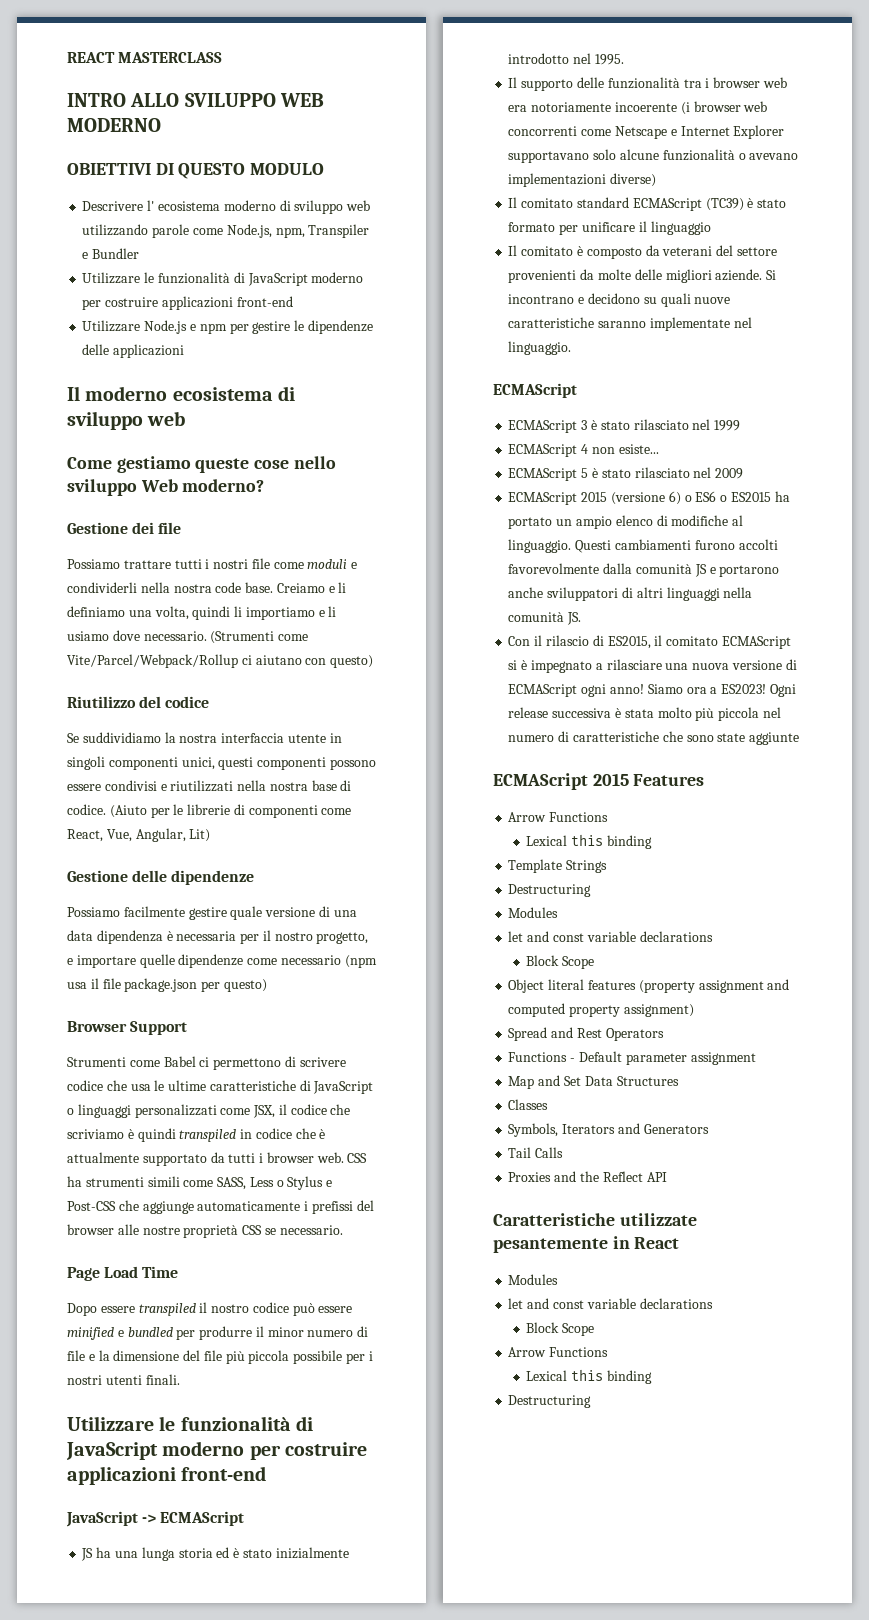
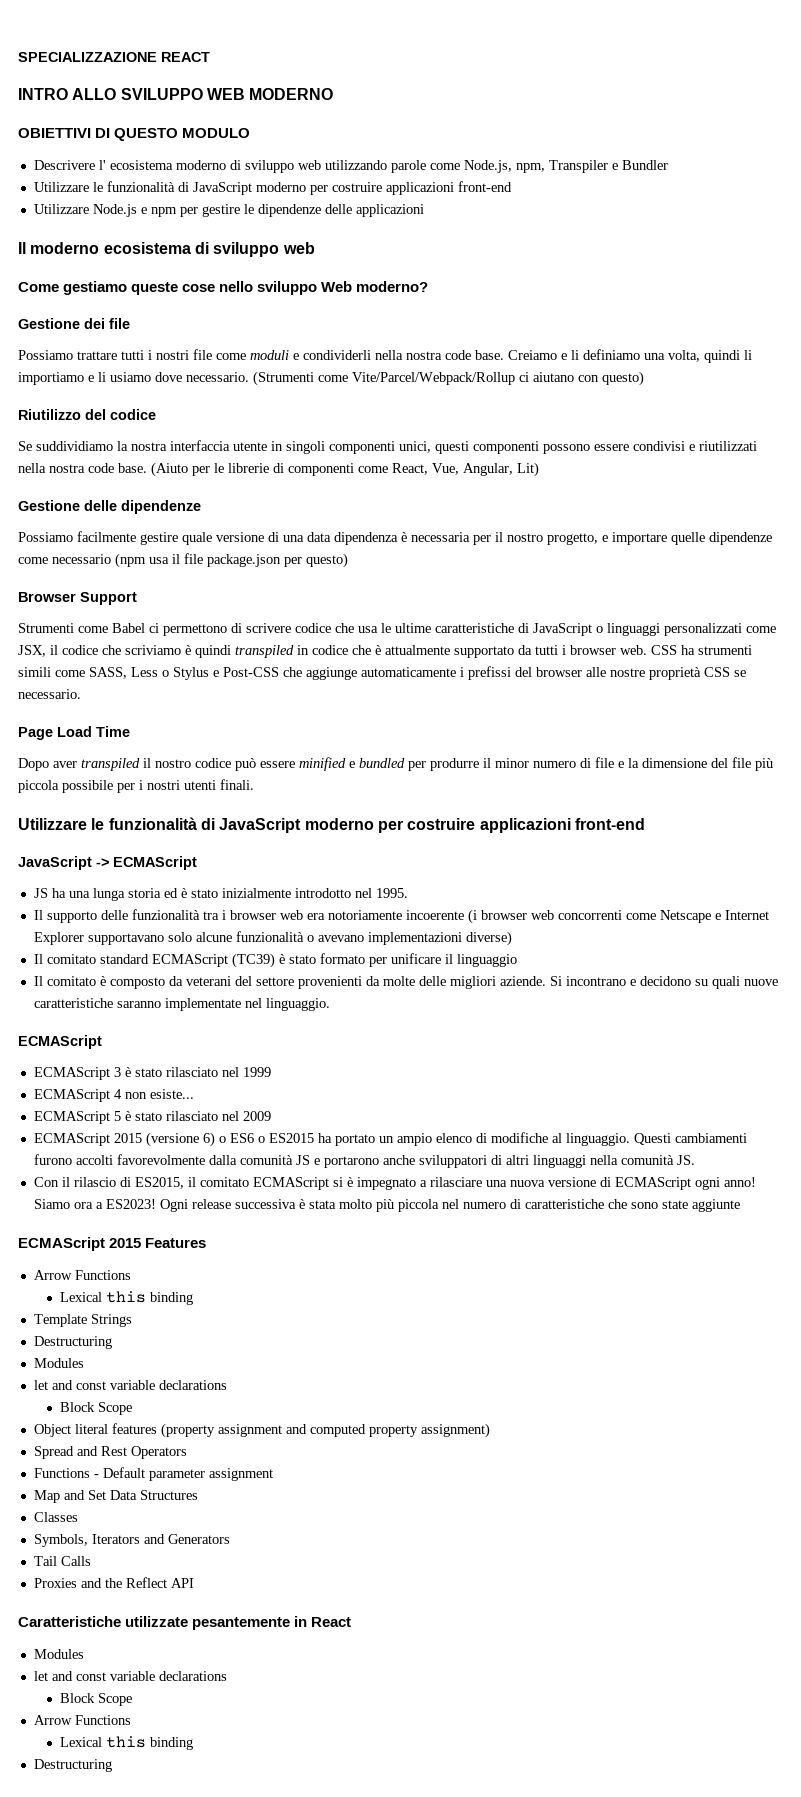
- REACT MASTERCLASS
+ SPECIALIZZAZIONE REACT
- Se suddividiamo la nostra interfaccia utente in singoli componenti unici, questi componenti possono essere condivisi e riutilizzati nella nostra base di codice.
+ Se suddividiamo la nostra interfaccia utente in singoli componenti unici, questi componenti possono essere condivisi e riutilizzati nella nostra code base.
- Dopo essere transpiled il nostro codice può essere minified e bundled per produrre il minor numero di file e la dimensione del file più piccola possibile per i nostri utenti finali.
+ Dopo aver transpiled il nostro codice può essere minified e bundled per produrre il minor numero di file e la dimensione del file più piccola possibile per i nostri utenti finali.

